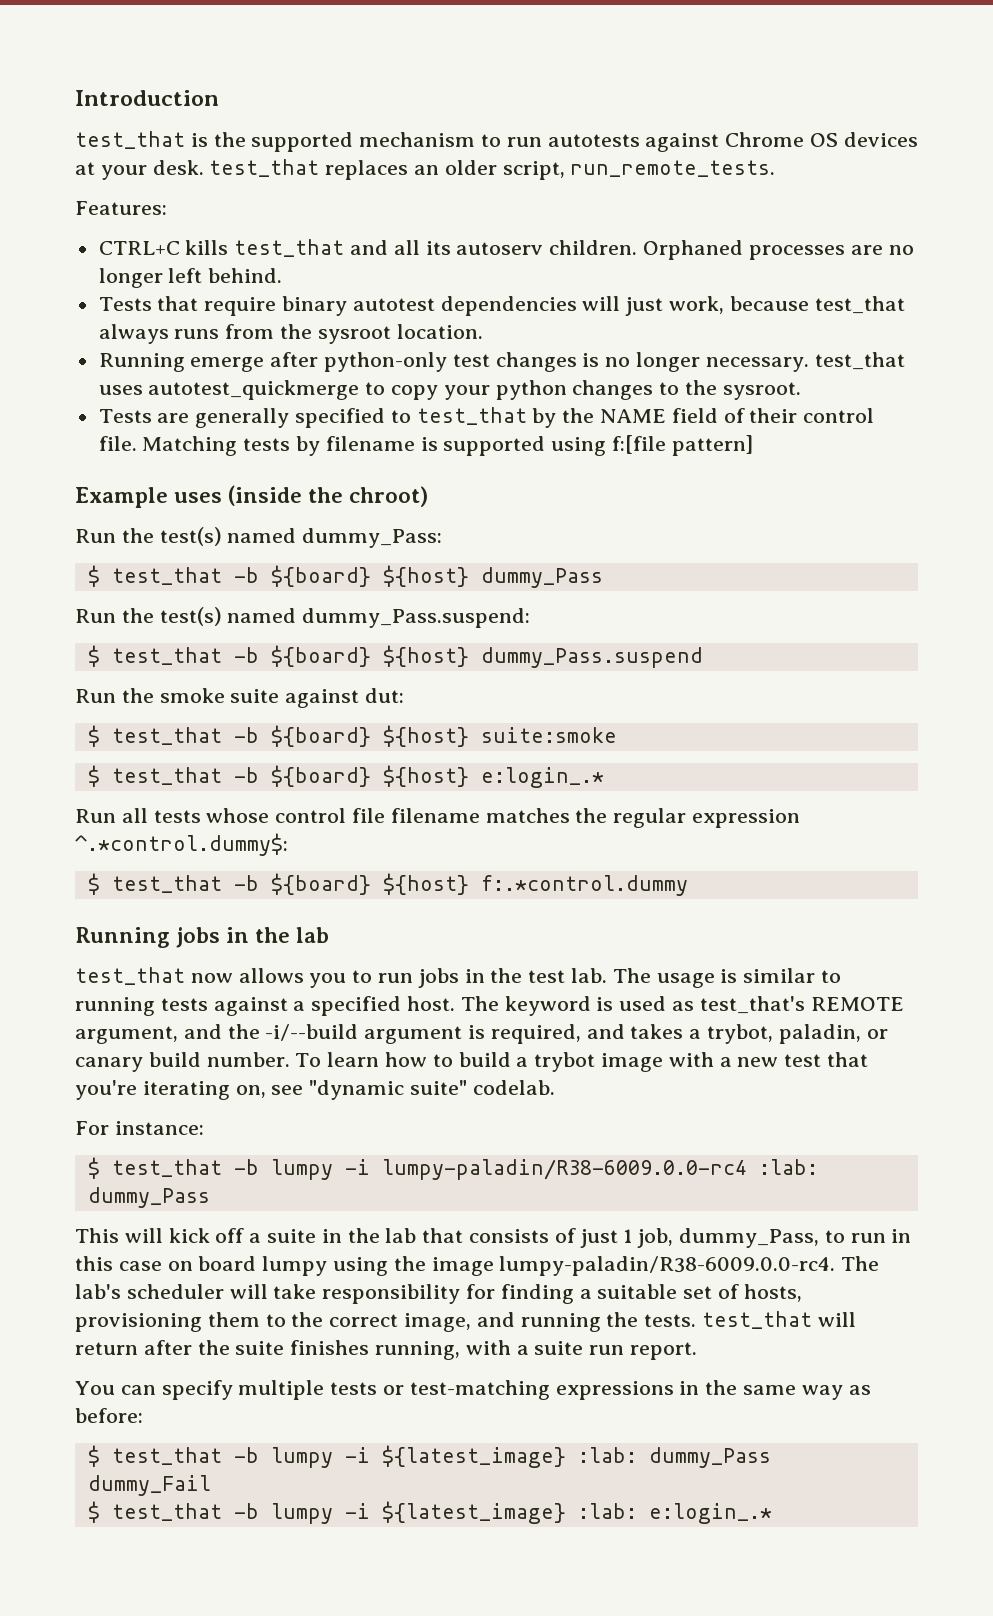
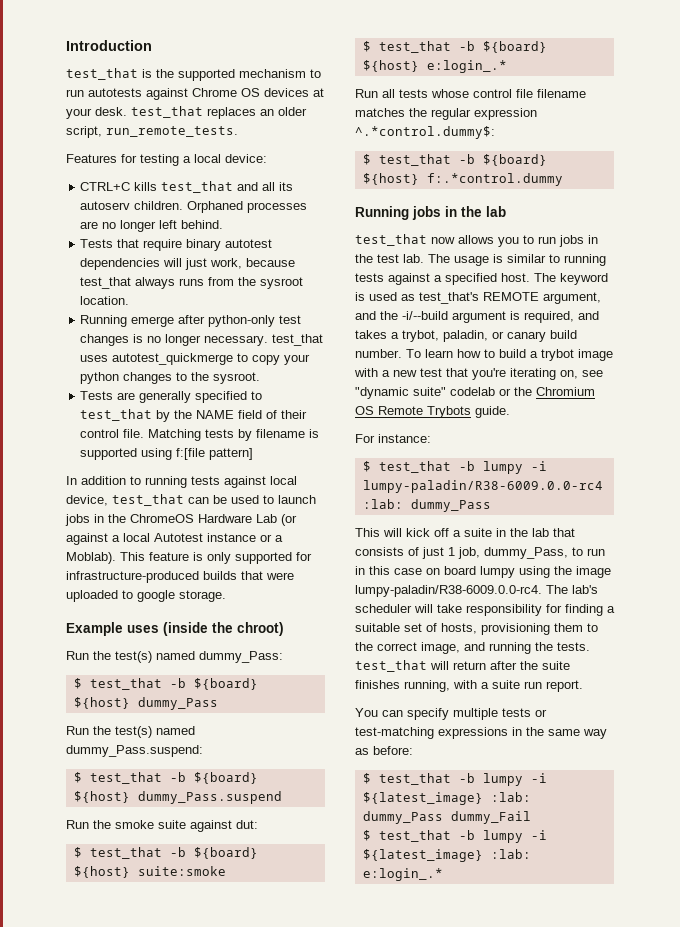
- Features:
+ Features for testing a local device:
+ In addition to running tests against local device, test_that can be used to launch jobs in the ChromeOS Hardware Lab (or against a local Autotest instance or a Moblab). This feature is only supported for infrastructure-produced builds that were uploaded to google storage.
- To learn how to build a trybot image with a new test that you're iterating on, see "dynamic suite" codelab.
+ To learn how to build a trybot image with a new test that you're iterating on, see "dynamic suite" codelab or the Chromium OS Remote Trybots guide.

